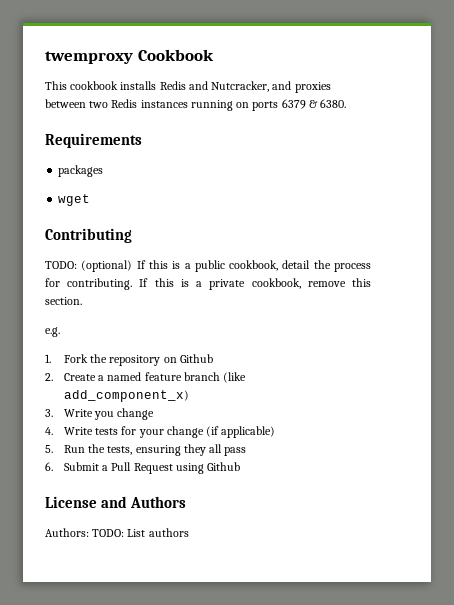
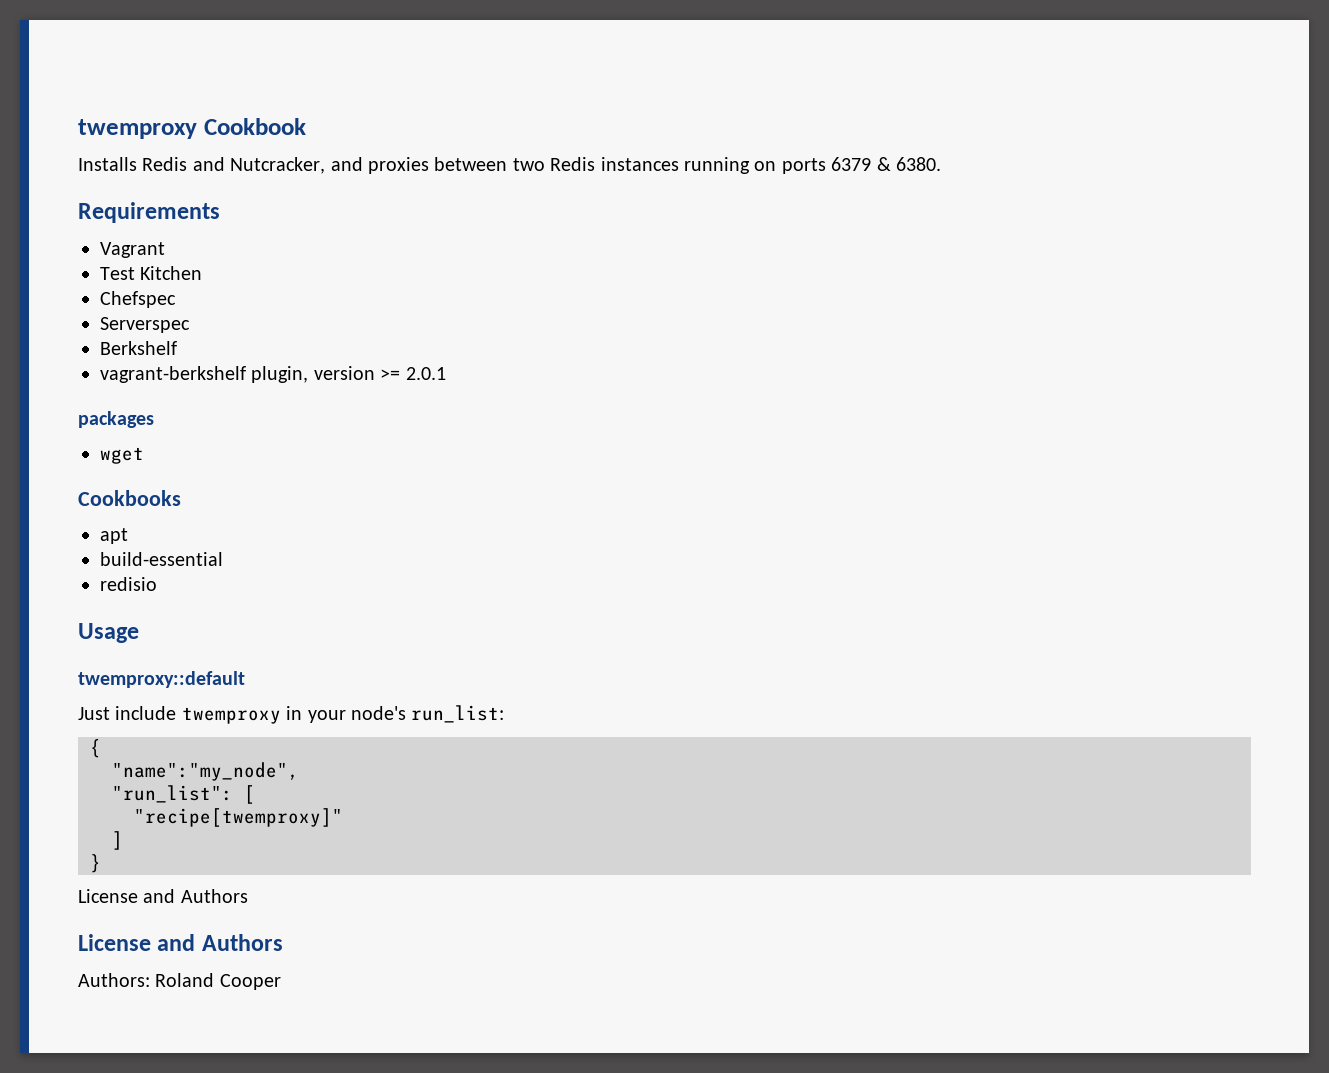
- This cookbook installs Redis and Nutcracker, and proxies between two Redis instances running on ports 6379 & 6380.
+ Installs Redis and Nutcracker, and proxies between two Redis instances running on ports 6379 & 6380.
+ Vagrant
+ Test Kitchen
+ Chefspec
+ Serverspec
+ Berkshelf
+ vagrant-berkshelf plugin, version >= 2.0.1
  packages
  wget
- Contributing
- TODO: (optional) If this is a public cookbook, detail the process for contributing. If this is a private cookbook, remove this section.
- e.g.
- 1. Fork the repository on Github
- 2. Create a named feature branch (like add_component_x)
- 3. Write you change
- 4. Write tests for your change (if applicable)
- 5. Run the tests, ensuring they all pass
- 6. Submit a Pull Request using Github
+ Cookbooks
+ apt
+ build-essential
+ redisio
+ Usage
+ twemproxy::default
+ Just include twemproxy in your node's run_list:
+ {
+ "name":"my_node",
+ "run_list": [
+ "recipe[twemproxy]"
+ ]
+ }
+ License and Authors
- Authors: TODO: List authors
+ Authors: Roland Cooper

